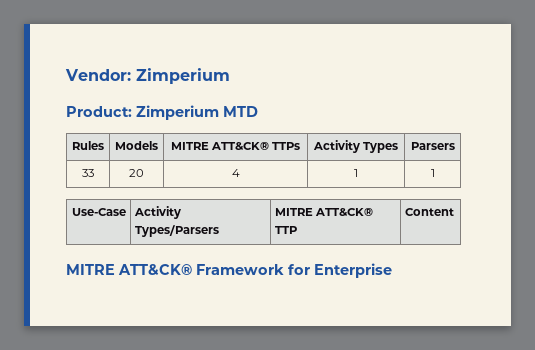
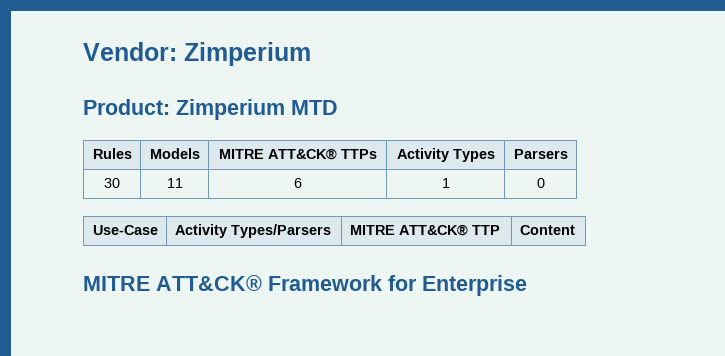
- 33 | 20 | 4 | 1 | 1
+ 30 | 11 | 6 | 1 | 0

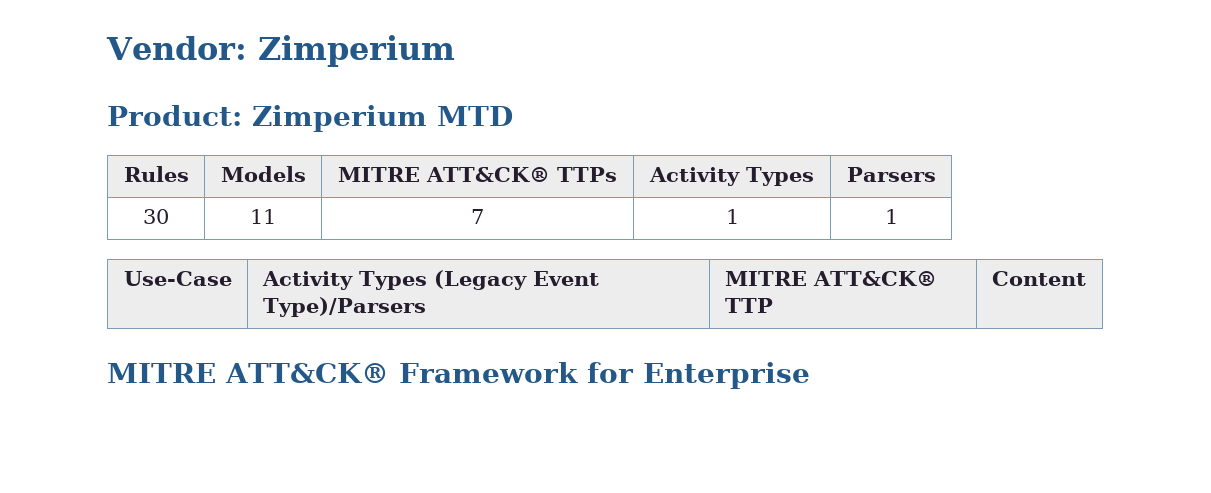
- 30 | 11 | 6 | 1 | 0
+ 30 | 11 | 7 | 1 | 1
- Use-Case | Activity Types/Parsers | MITRE ATT&CK® TTP | Content
+ Use-Case | Activity Types (Legacy Event Type)/Parsers | MITRE ATT&CK® TTP | Content

